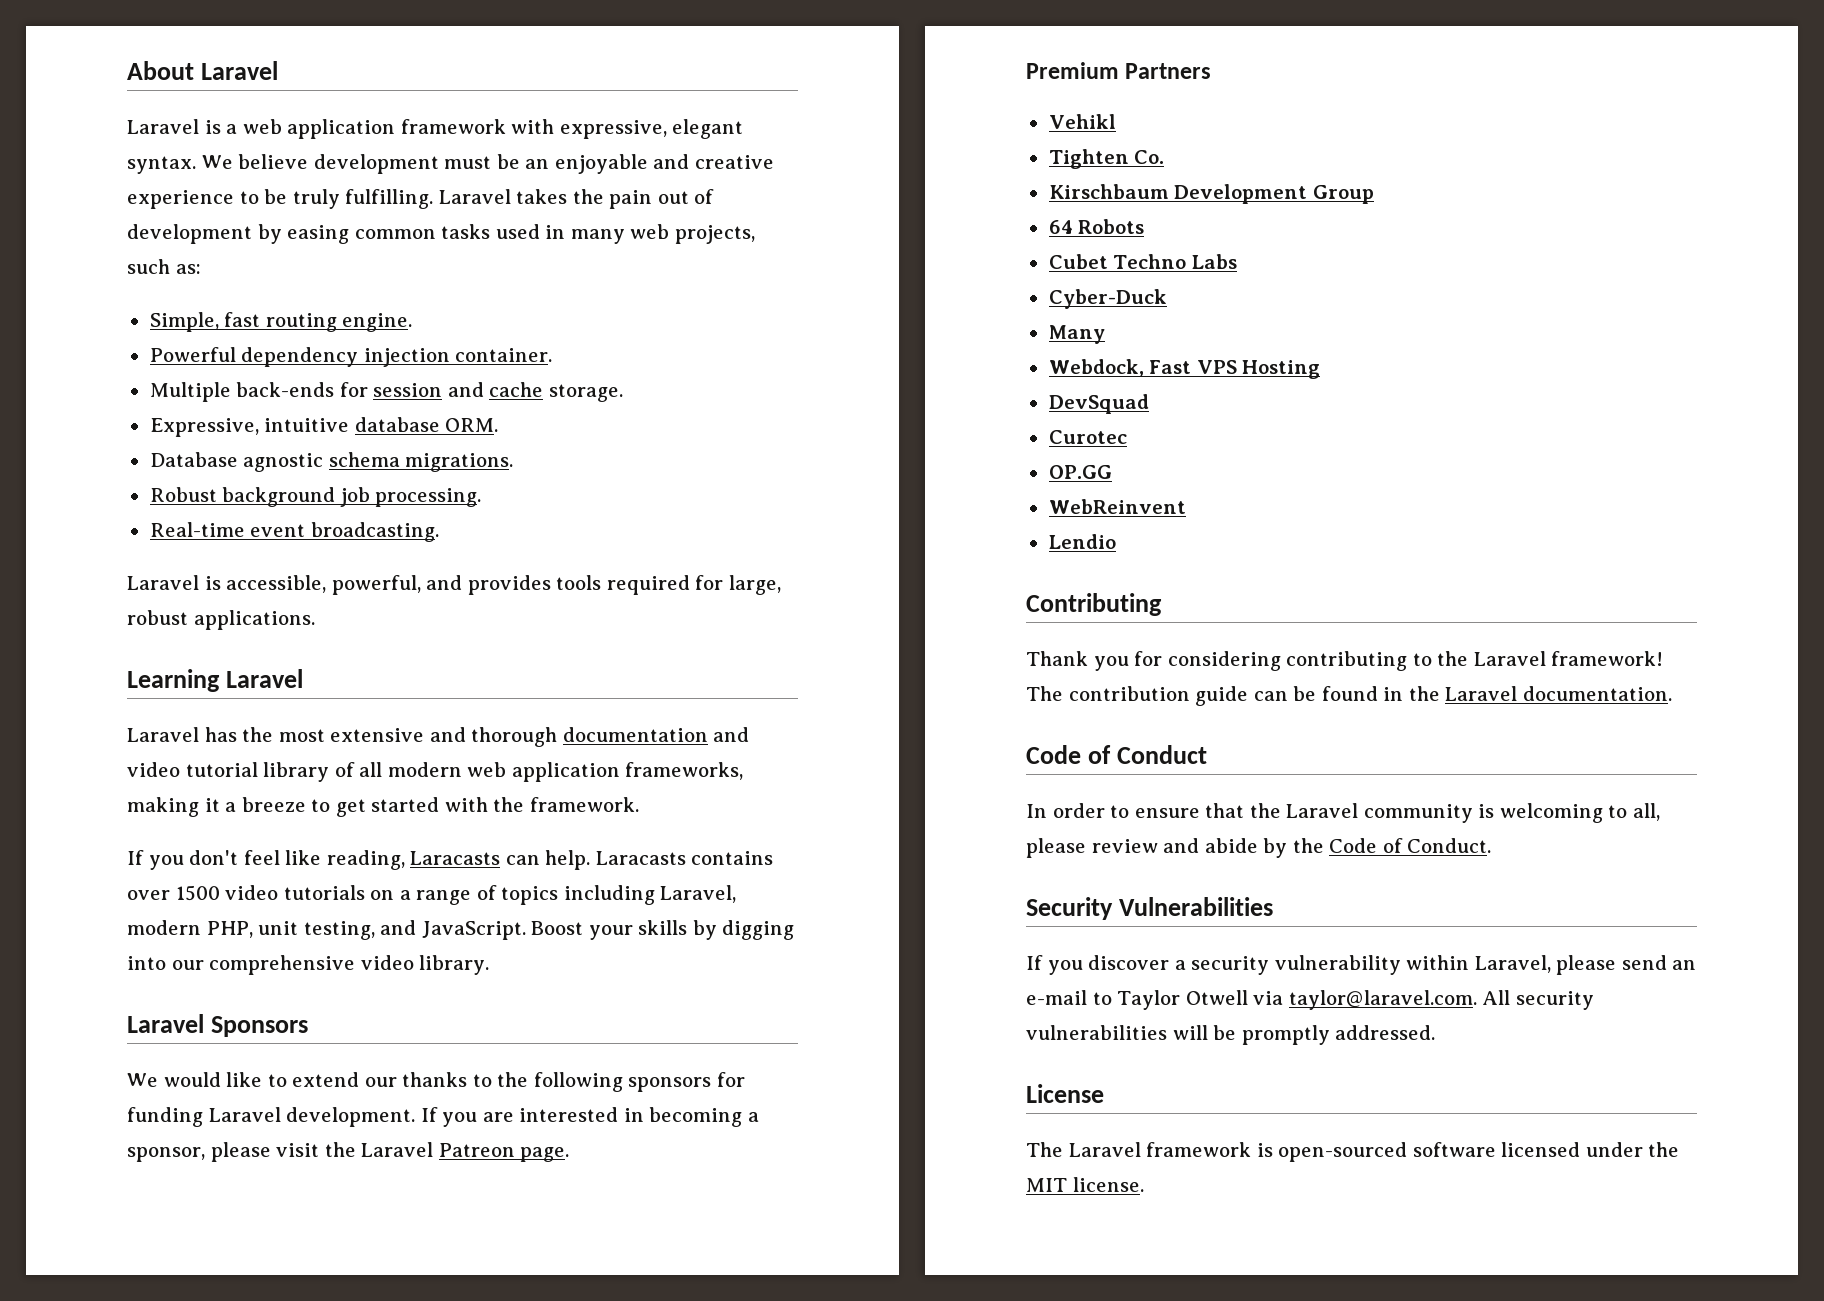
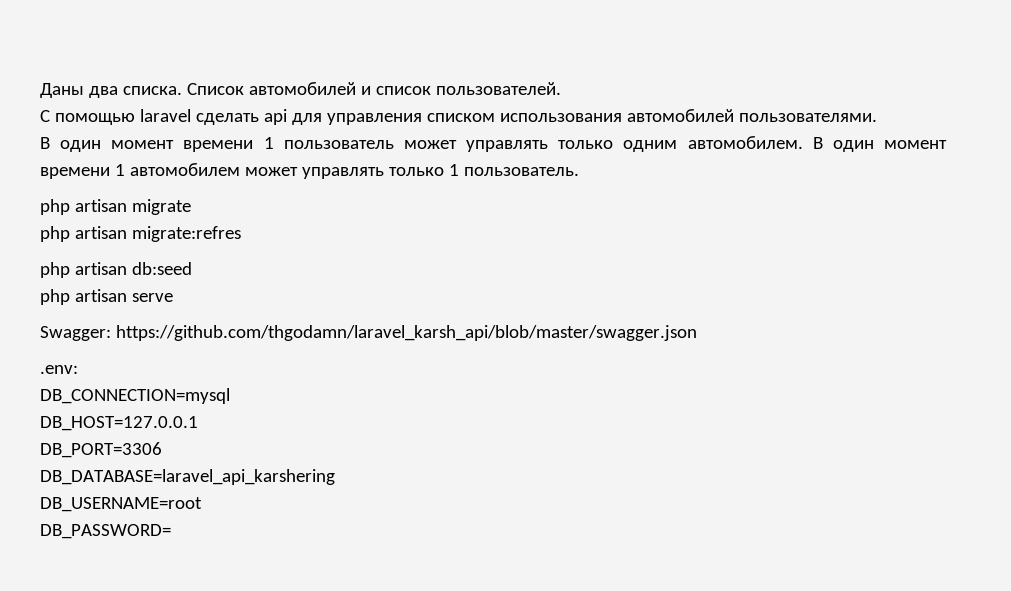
- About Laravel
- Laravel is a web application framework with expressive, elegant syntax. We believe development must be an enjoyable and creative experience to be truly fulfilling. Laravel takes the pain out of development by easing common tasks used in many web projects, such as:
- Simple, fast routing engine.
- Powerful dependency injection container.
- Multiple back-ends for session and cache storage.
- Expressive, intuitive database ORM.
- Database agnostic schema migrations.
- Robust background job processing.
- Real-time event broadcasting.
- Laravel is accessible, powerful, and provides tools required for large, robust applications.
- Learning Laravel
- Laravel has the most extensive and thorough documentation and video tutorial library of all modern web application frameworks, making it a breeze to get started with the framework.
- If you don't feel like reading, Laracasts can help. Laracasts contains over 1500 video tutorials on a range of topics including Laravel, modern PHP, unit testing, and JavaScript. Boost your skills by digging into our comprehensive video library.
- Laravel Sponsors
- We would like to extend our thanks to the following sponsors for funding Laravel development. If you are interested in becoming a sponsor, please visit the Laravel Patreon page.
- Premium Partners
- Vehikl
- Tighten Co.
- Kirschbaum Development Group
- 64 Robots
- Cubet Techno Labs
- Cyber-Duck
- Many
- Webdock, Fast VPS Hosting
- DevSquad
- Curotec
- OP.GG
- WebReinvent
- Lendio
- Contributing
- Thank you for considering contributing to the Laravel framework! The contribution guide can be found in the Laravel documentation.
- Code of Conduct
- In order to ensure that the Laravel community is welcoming to all, please review and abide by the Code of Conduct.
- Security Vulnerabilities
- If you discover a security vulnerability within Laravel, please send an e-mail to Taylor Otwell via taylor@laravel.com. All security vulnerabilities will be promptly addressed.
- License
- The Laravel framework is open-sourced software licensed under the MIT license.
+ Даны два списка. Список автомобилей и список пользователей.
+ C помощью laravel сделать api для управления списком использования автомобилей пользователями.
+ В один момент времени 1 пользователь может управлять только одним автомобилем. В один момент времени 1 автомобилем может управлять только 1 пользователь.
+ php artisan migrate
+ php artisan migrate:refres
+ php artisan db:seed
+ php artisan serve
+ Swagger: https://github.com/thgodamn/laravel_karsh_api/blob/master/swagger.json
+ .env:
+ DB_CONNECTION=mysql
+ DB_HOST=127.0.0.1
+ DB_PORT=3306
+ DB_DATABASE=laravel_api_karshering
+ DB_USERNAME=root
+ DB_PASSWORD=

